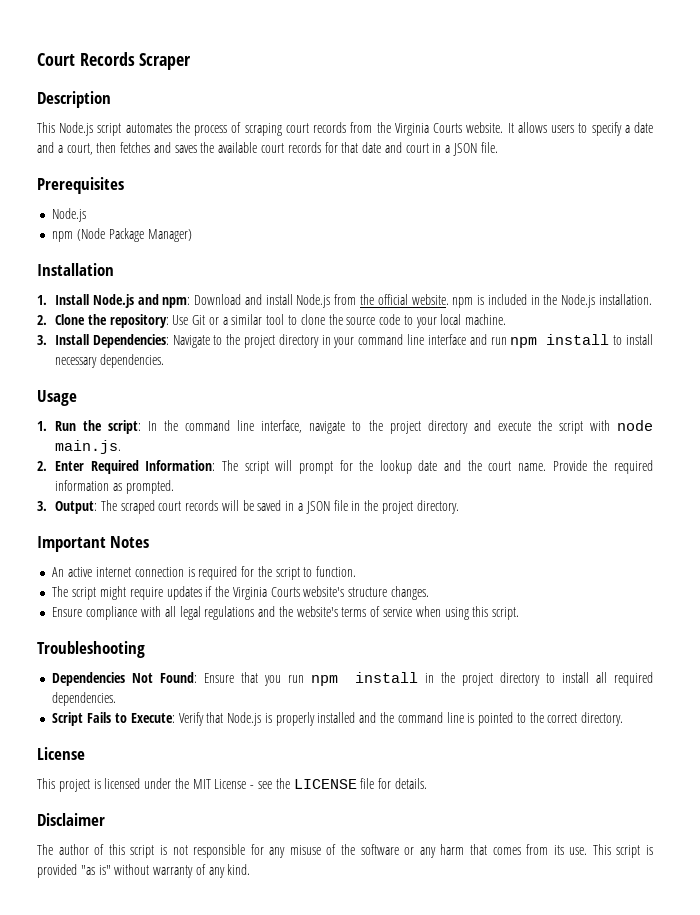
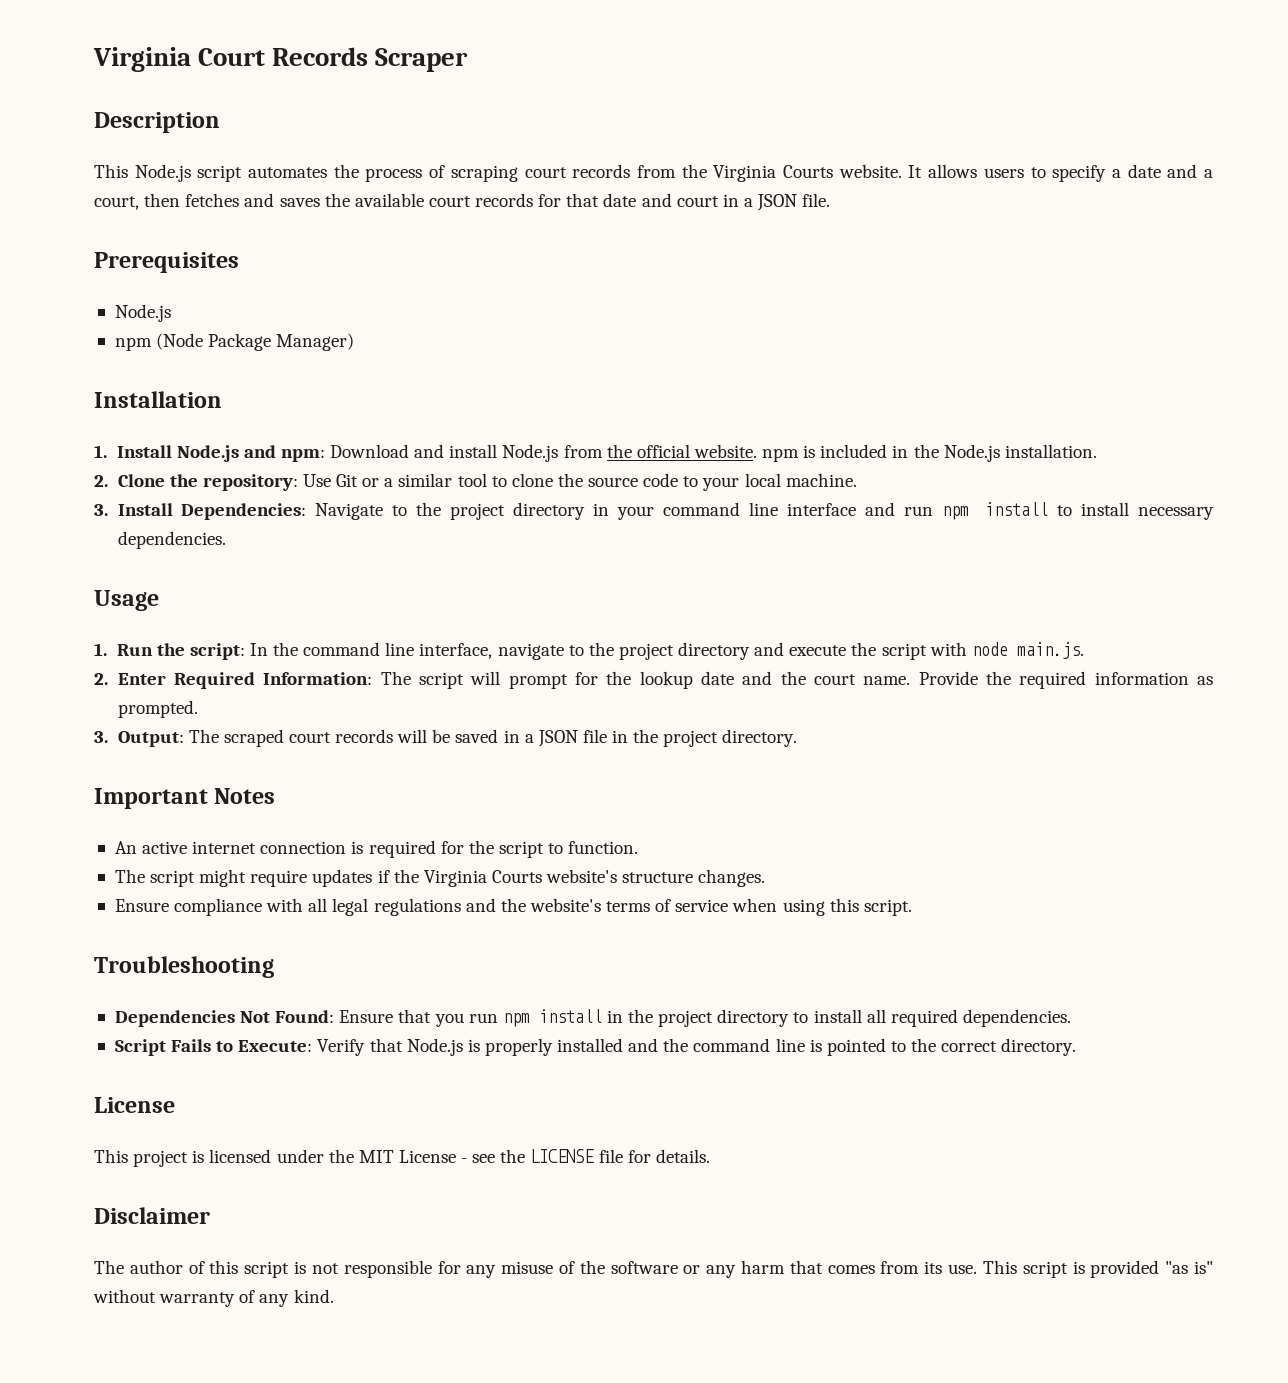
- Court Records Scraper
+ Virginia Court Records Scraper

